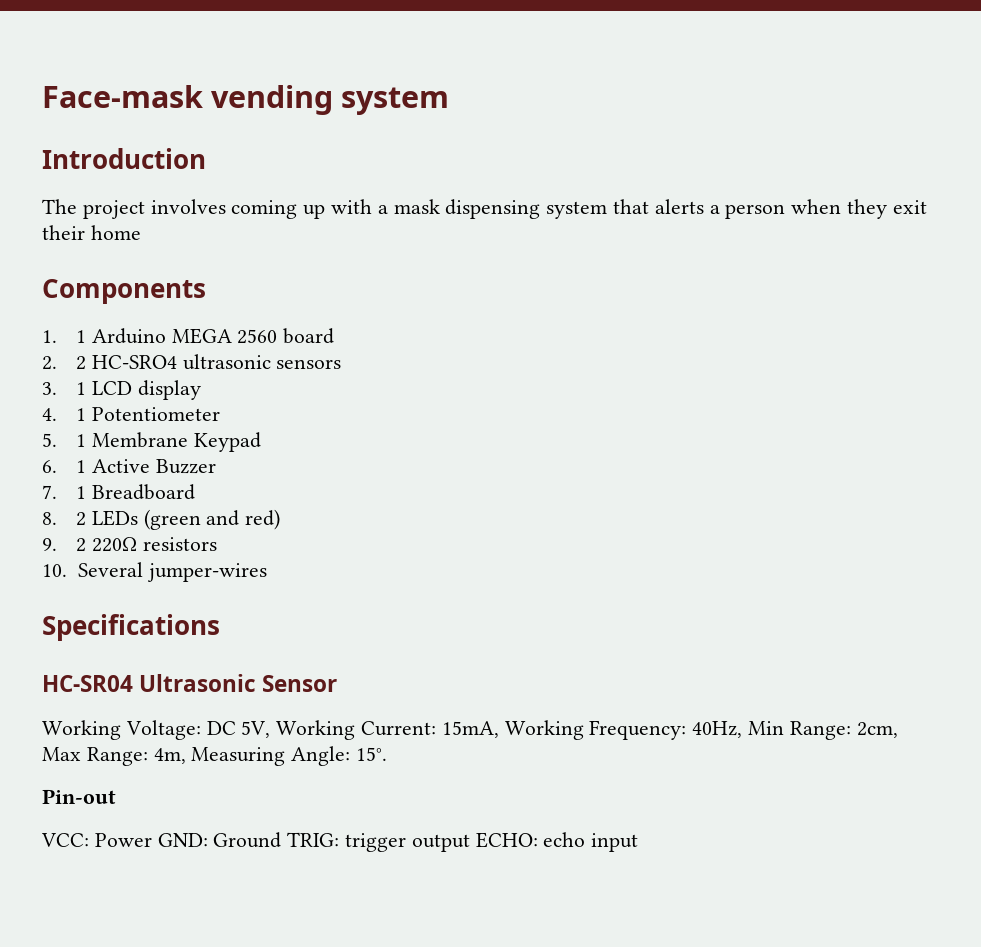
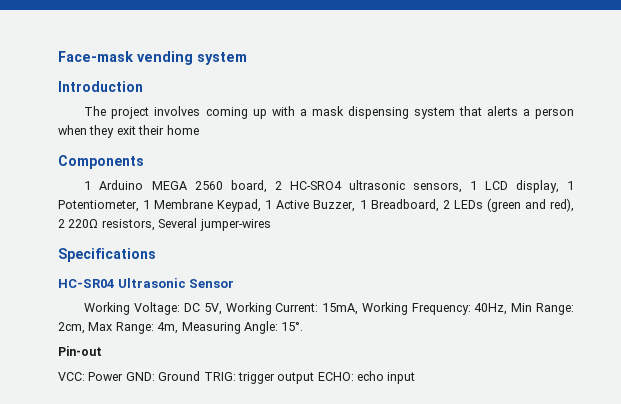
- 1. 1 Arduino MEGA 2560 board
- 2. 2 HC-SRO4 ultrasonic sensors
- 3. 1 LCD display
- 4. 1 Potentiometer
- 5. 1 Membrane Keypad
- 6. 1 Active Buzzer
- 7. 1 Breadboard
- 8. 2 LEDs (green and red)
- 9. 2 220Ω resistors
- 10. Several jumper-wires
+ 1 Arduino MEGA 2560 board, 2 HC-SRO4 ultrasonic sensors, 1 LCD display, 1 Potentiometer, 1 Membrane Keypad, 1 Active Buzzer, 1 Breadboard, 2 LEDs (green and red), 2 220Ω resistors, Several jumper-wires

